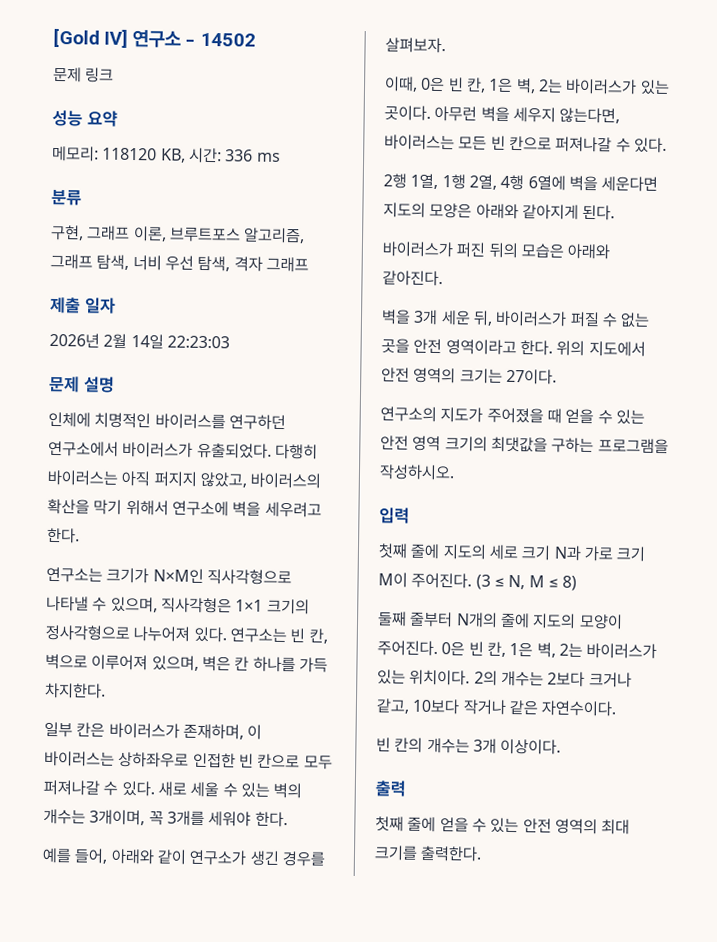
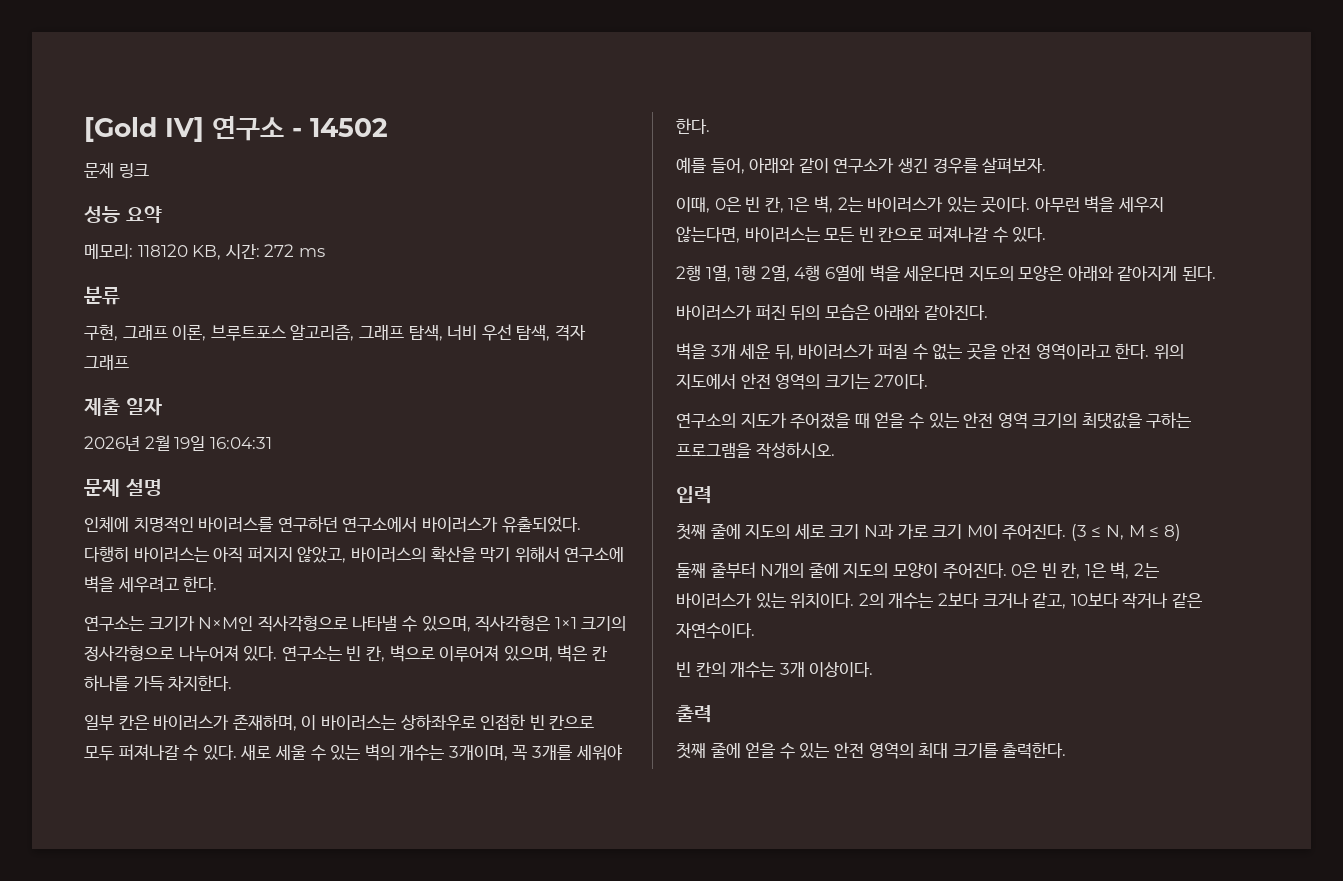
- 메모리: 118120 KB, 시간: 336 ms
+ 메모리: 118120 KB, 시간: 272 ms
- 2026년 2월 14일 22:23:03
+ 2026년 2월 19일 16:04:31

